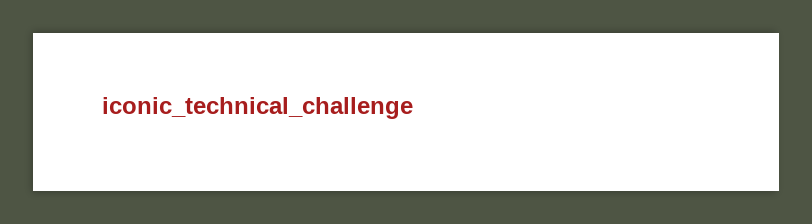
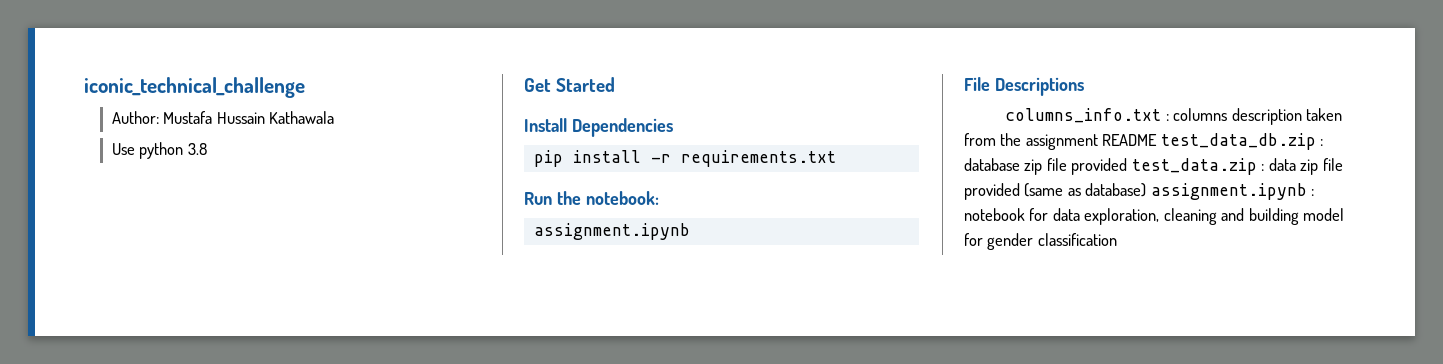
+ Author: Mustafa Hussain Kathawala
+ Use python 3.8
+ Get Started
+ Install Dependencies
+ pip install -r requirements.txt
+ Run the notebook:
+ assignment.ipynb
+ File Descriptions
+ columns_info.txt : columns description taken from the assignment README test_data_db.zip : database zip file provided test_data.zip : data zip file provided (same as database) assignment.ipynb : notebook for data exploration, cleaning and building model for gender classification

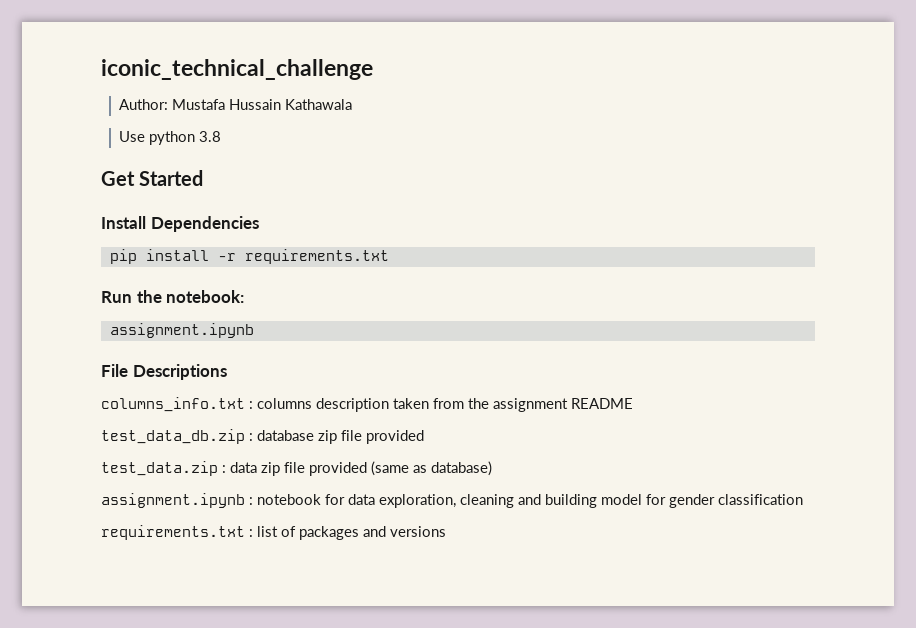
- columns_info.txt : columns description taken from the assignment README test_data_db.zip : database zip file provided test_data.zip : data zip file provided (same as database) assignment.ipynb : notebook for data exploration, cleaning and building model for gender classification
+ columns_info.txt : columns description taken from the assignment README
+ test_data_db.zip : database zip file provided
+ test_data.zip : data zip file provided (same as database)
+ assignment.ipynb : notebook for data exploration, cleaning and building model for gender classification
+ requirements.txt : list of packages and versions

